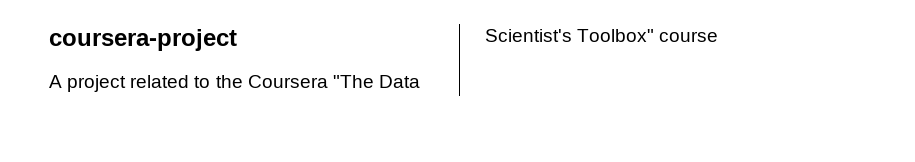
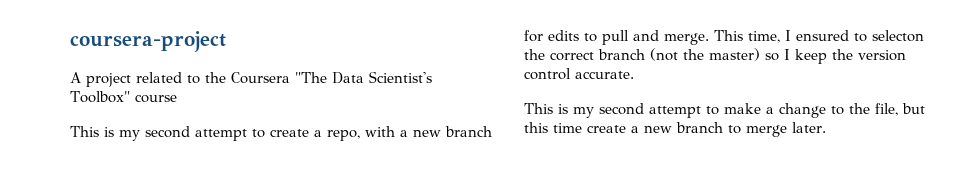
+ This is my second attempt to create a repo, with a new branch for edits to pull and merge. This time, I ensured to selecton the correct branch (not the master) so I keep the version control accurate.
+ This is my second attempt to make a change to the file, but this time create a new branch to merge later.

